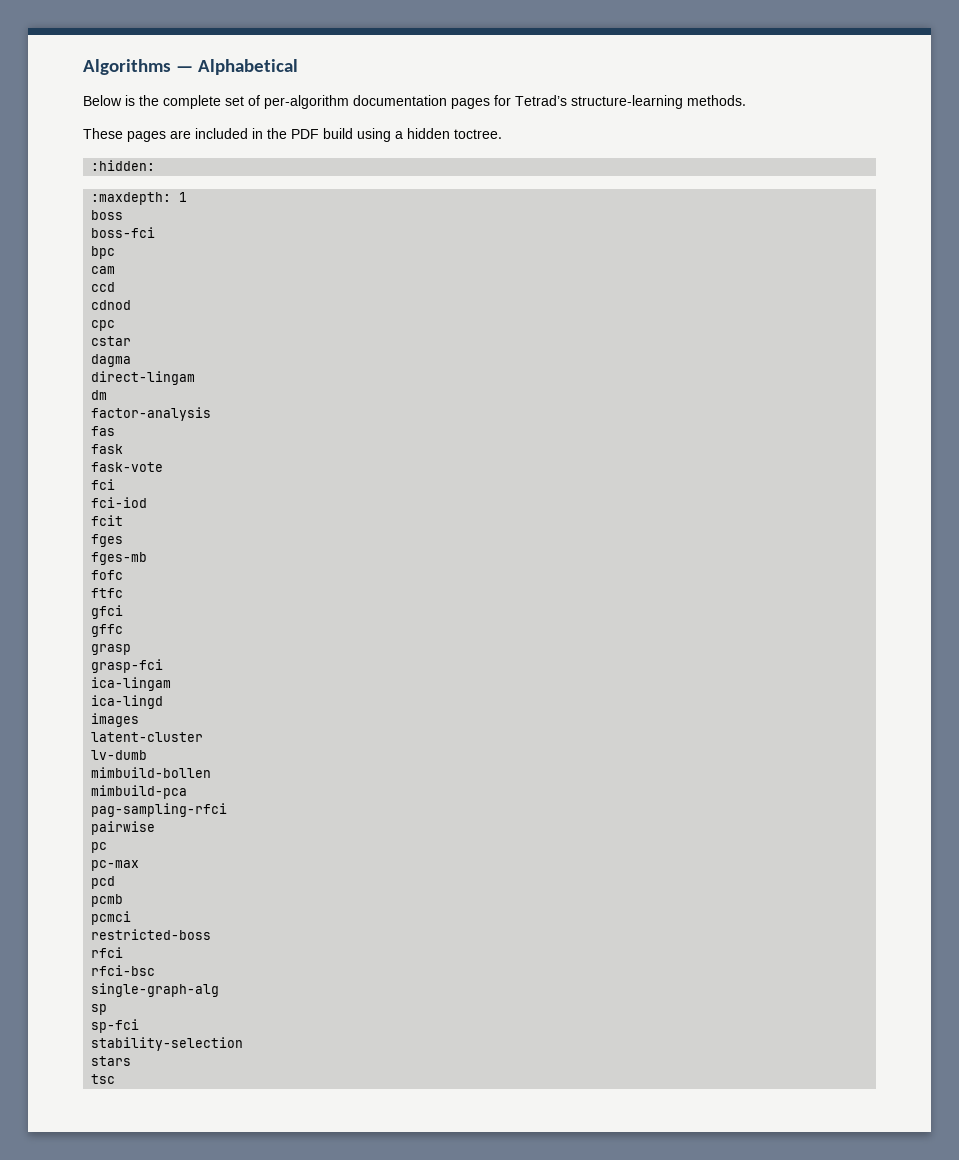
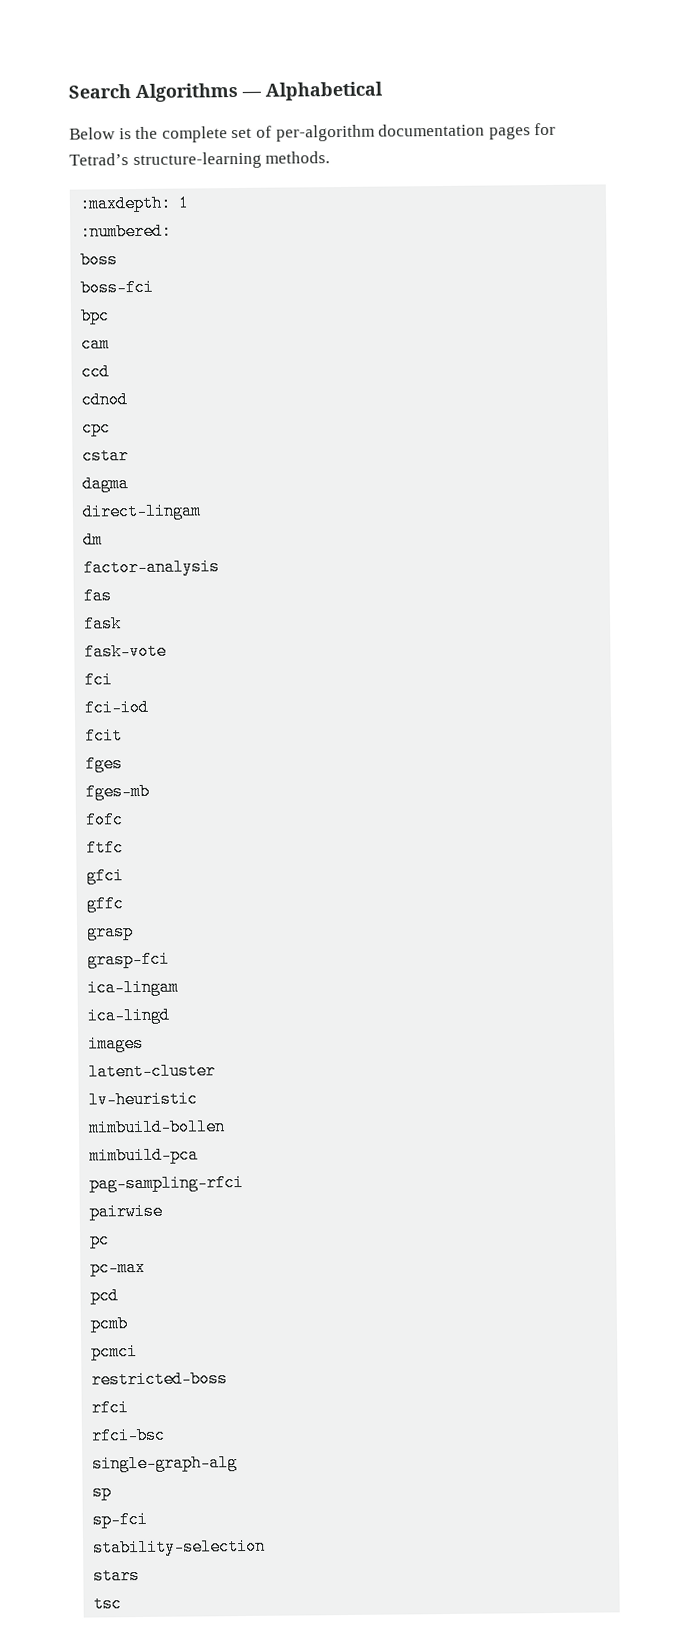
- Algorithms — Alphabetical
+ Search Algorithms — Alphabetical
- These pages are included in the PDF build using a hidden toctree.
- :hidden:
+ :numbered:
- lv-dumb
+ lv-heuristic

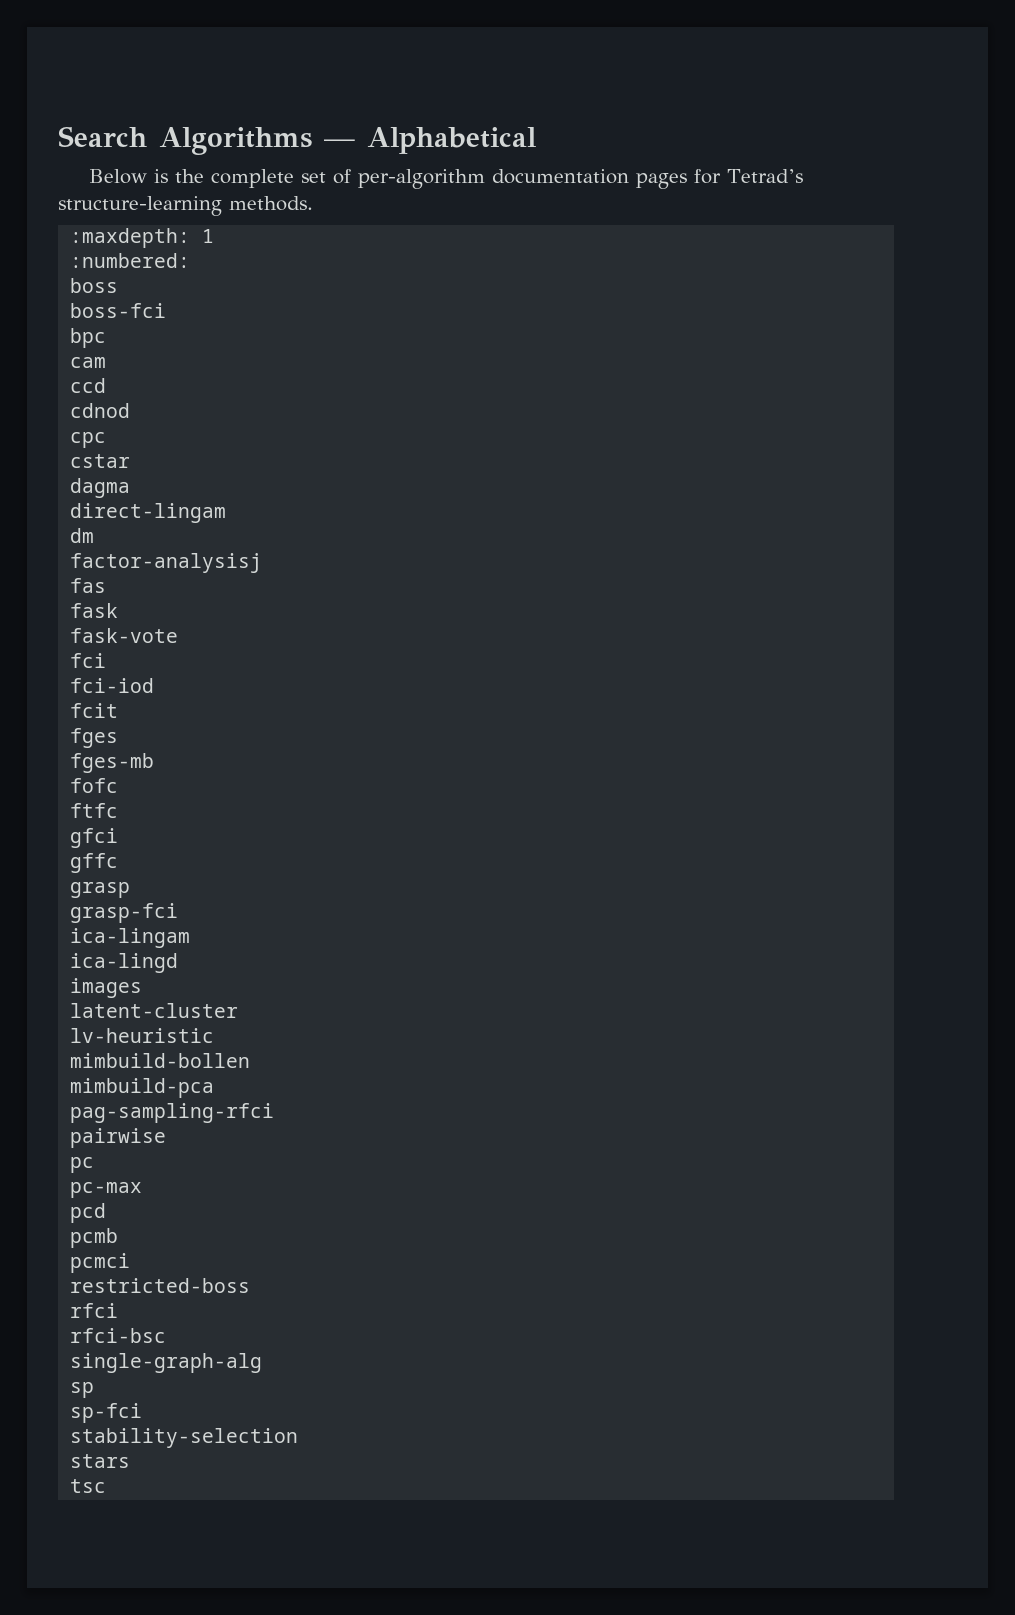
- factor-analysis
+ factor-analysisj

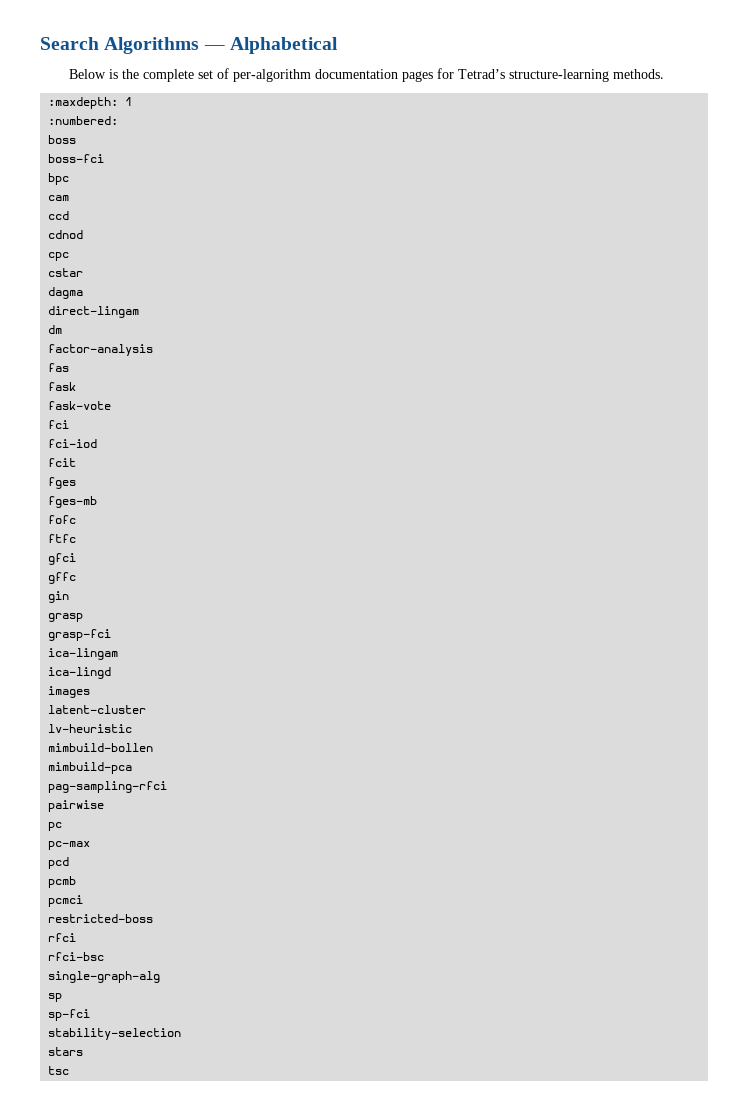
- factor-analysisj
+ factor-analysis
+ gin

